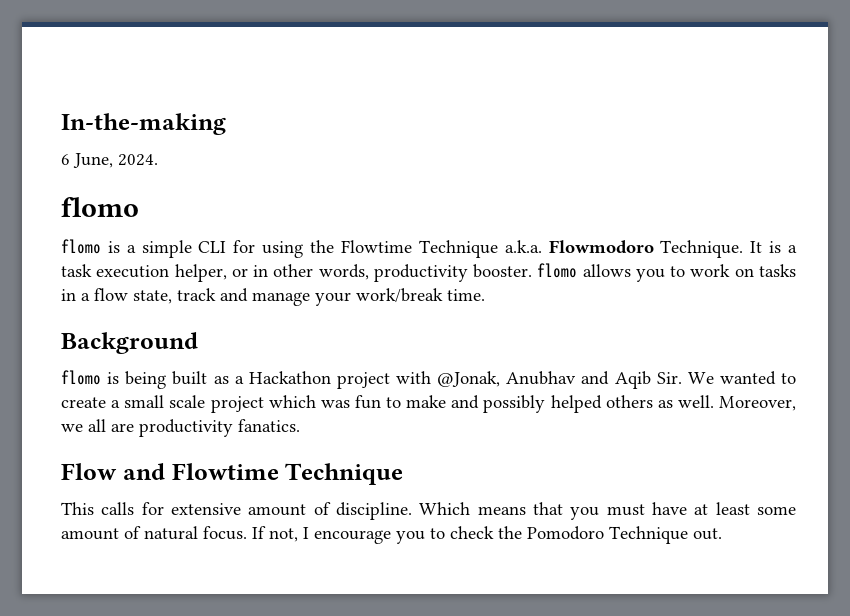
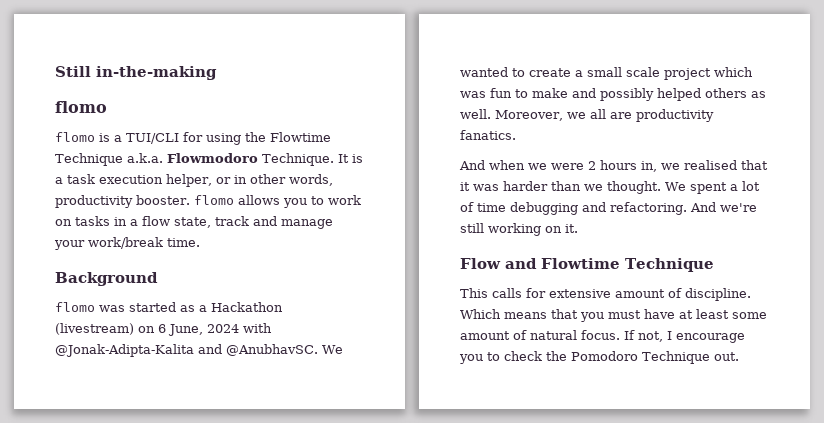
- In-the-making
- 6 June, 2024.
+ Still in-the-making
- flomo is a simple CLI for using the Flowtime Technique a.k.a. Flowmodoro Technique.
+ flomo is a TUI/CLI for using the Flowtime Technique a.k.a. Flowmodoro Technique.
- flomo is being built as a Hackathon project with @Jonak, Anubhav and Aqib Sir. We wanted to create a small scale project which was fun to make and possibly helped others as well.
+ flomo was started as a Hackathon (livestream) on 6 June, 2024 with @Jonak-Adipta-Kalita and @AnubhavSC. We wanted to create a small scale project which was fun to make and possibly helped others as well.
+ And when we were 2 hours in, we realised that it was harder than we thought. We spent a lot of time debugging and refactoring. And we're still working on it.

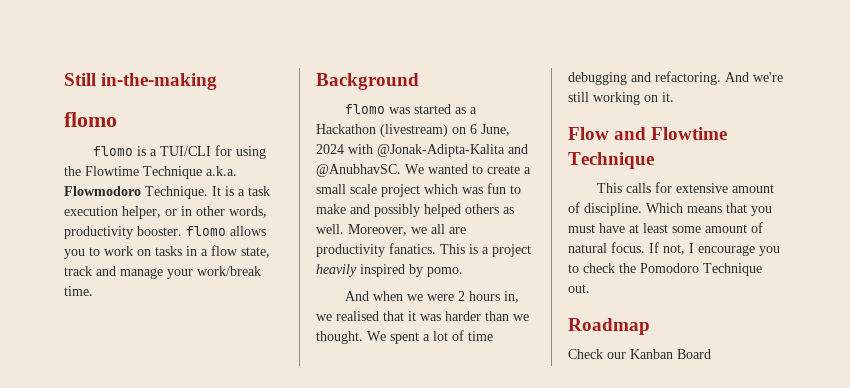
+ This is a project heavily inspired by pomo.
+ Roadmap
+ Check our Kanban Board

